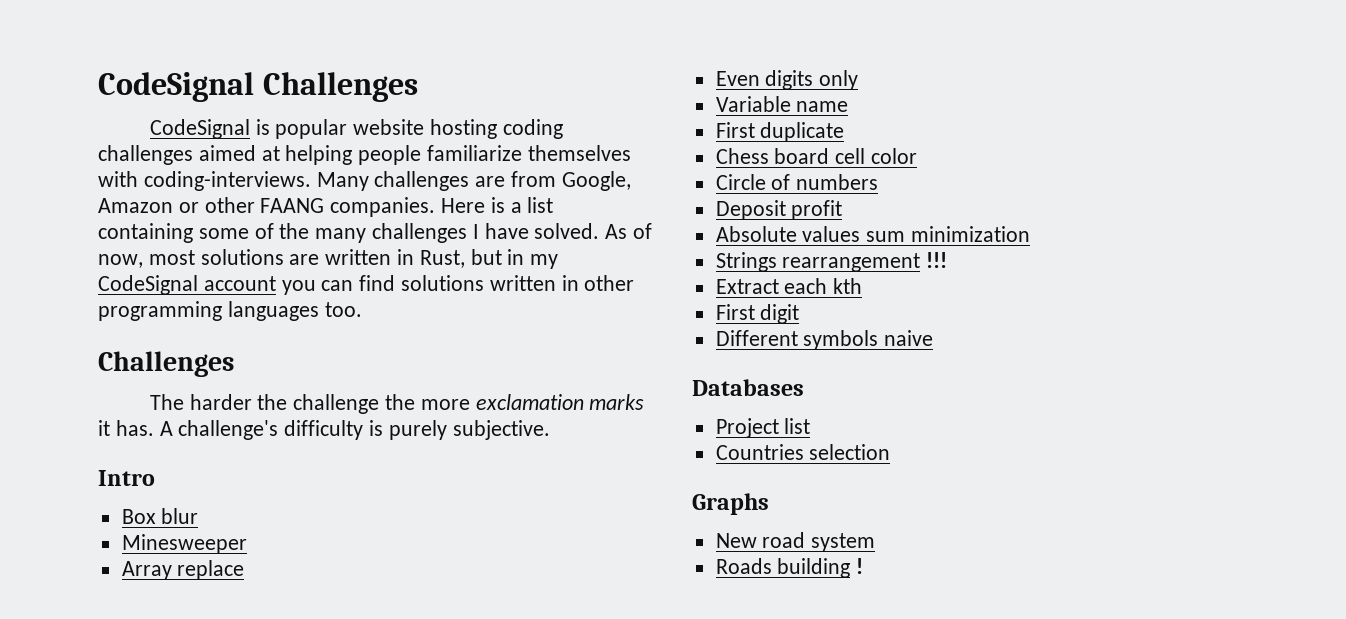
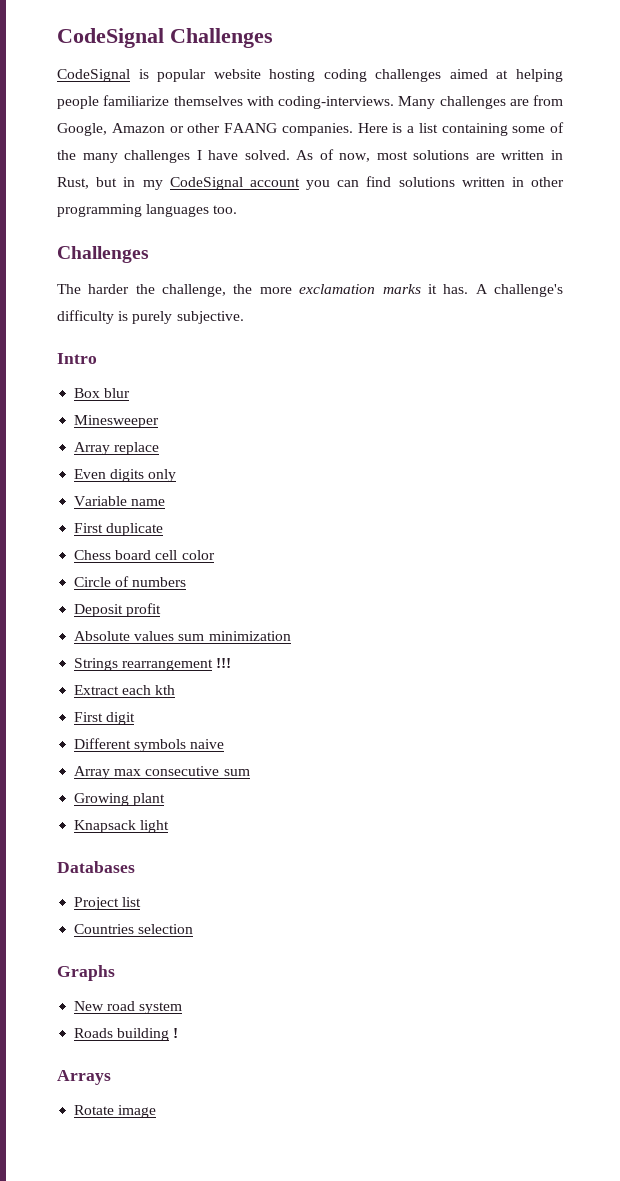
- The harder the challenge the more exclamation marks it has.
+ The harder the challenge, the more exclamation marks it has.
+ Array max consecutive sum
+ Growing plant
+ Knapsack light
+ Arrays
+ Rotate image

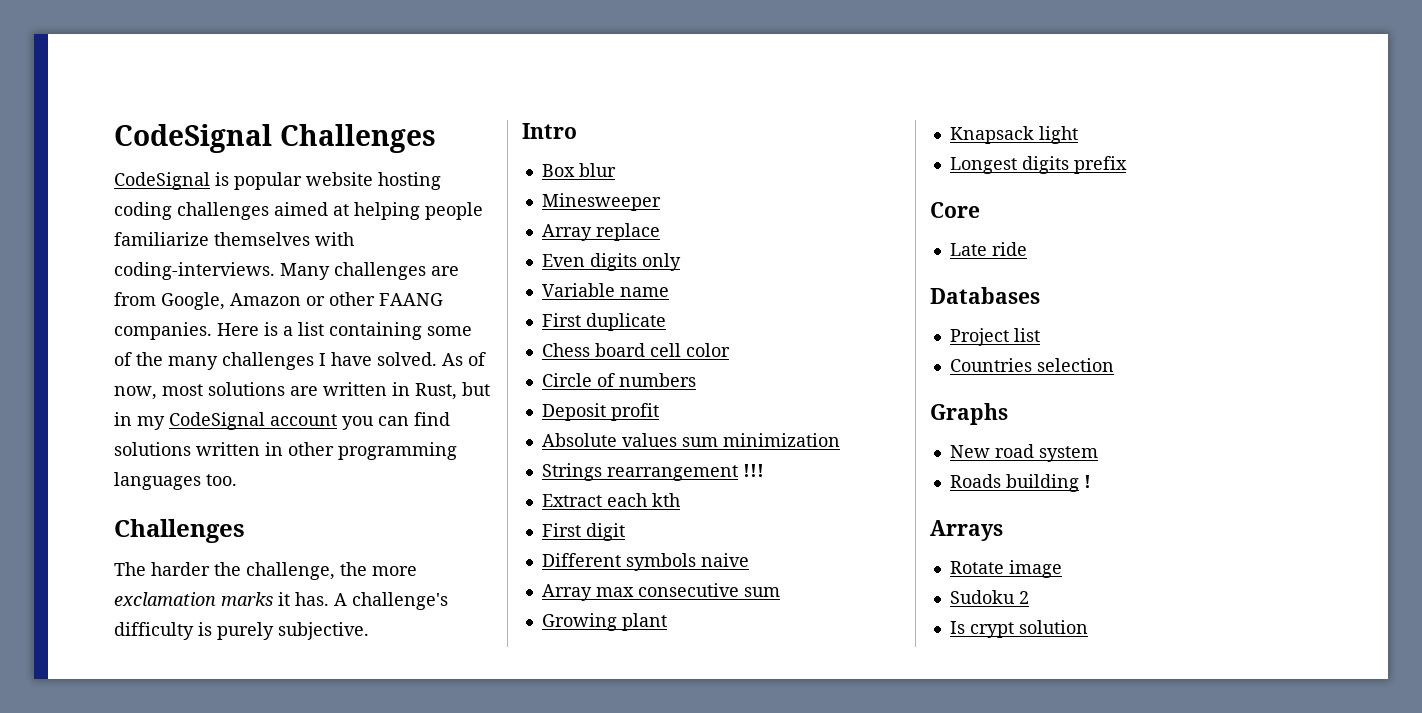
+ Longest digits prefix
+ Core
+ Late ride
+ Sudoku 2
+ Is crypt solution

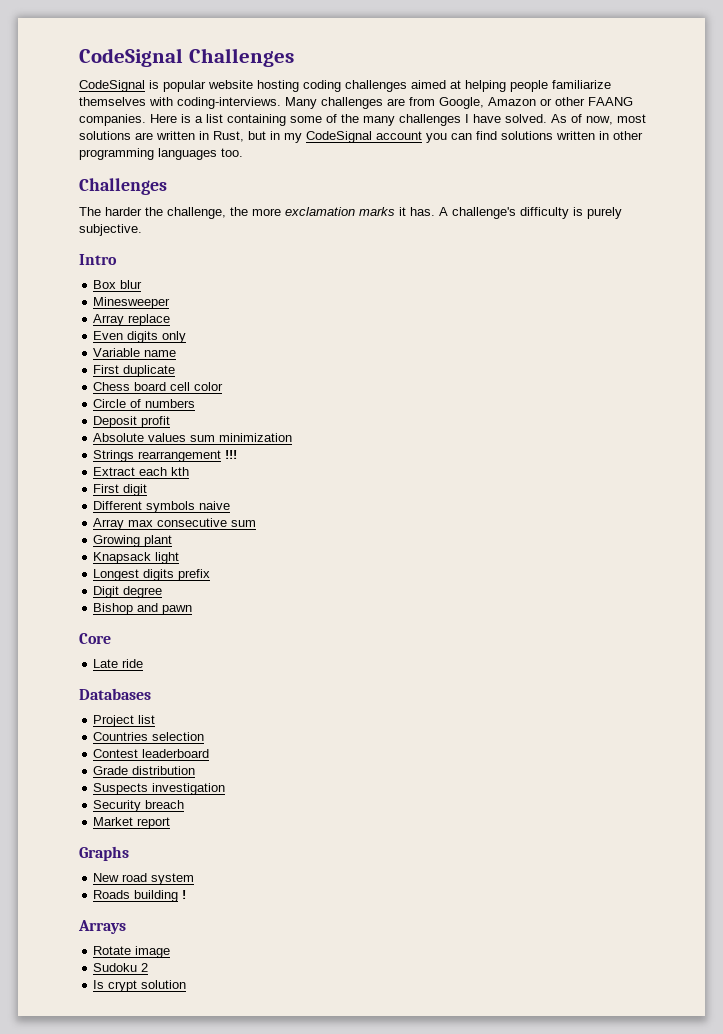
+ Digit degree
+ Bishop and pawn
+ Contest leaderboard
+ Grade distribution
+ Suspects investigation
+ Security breach
+ Market report

